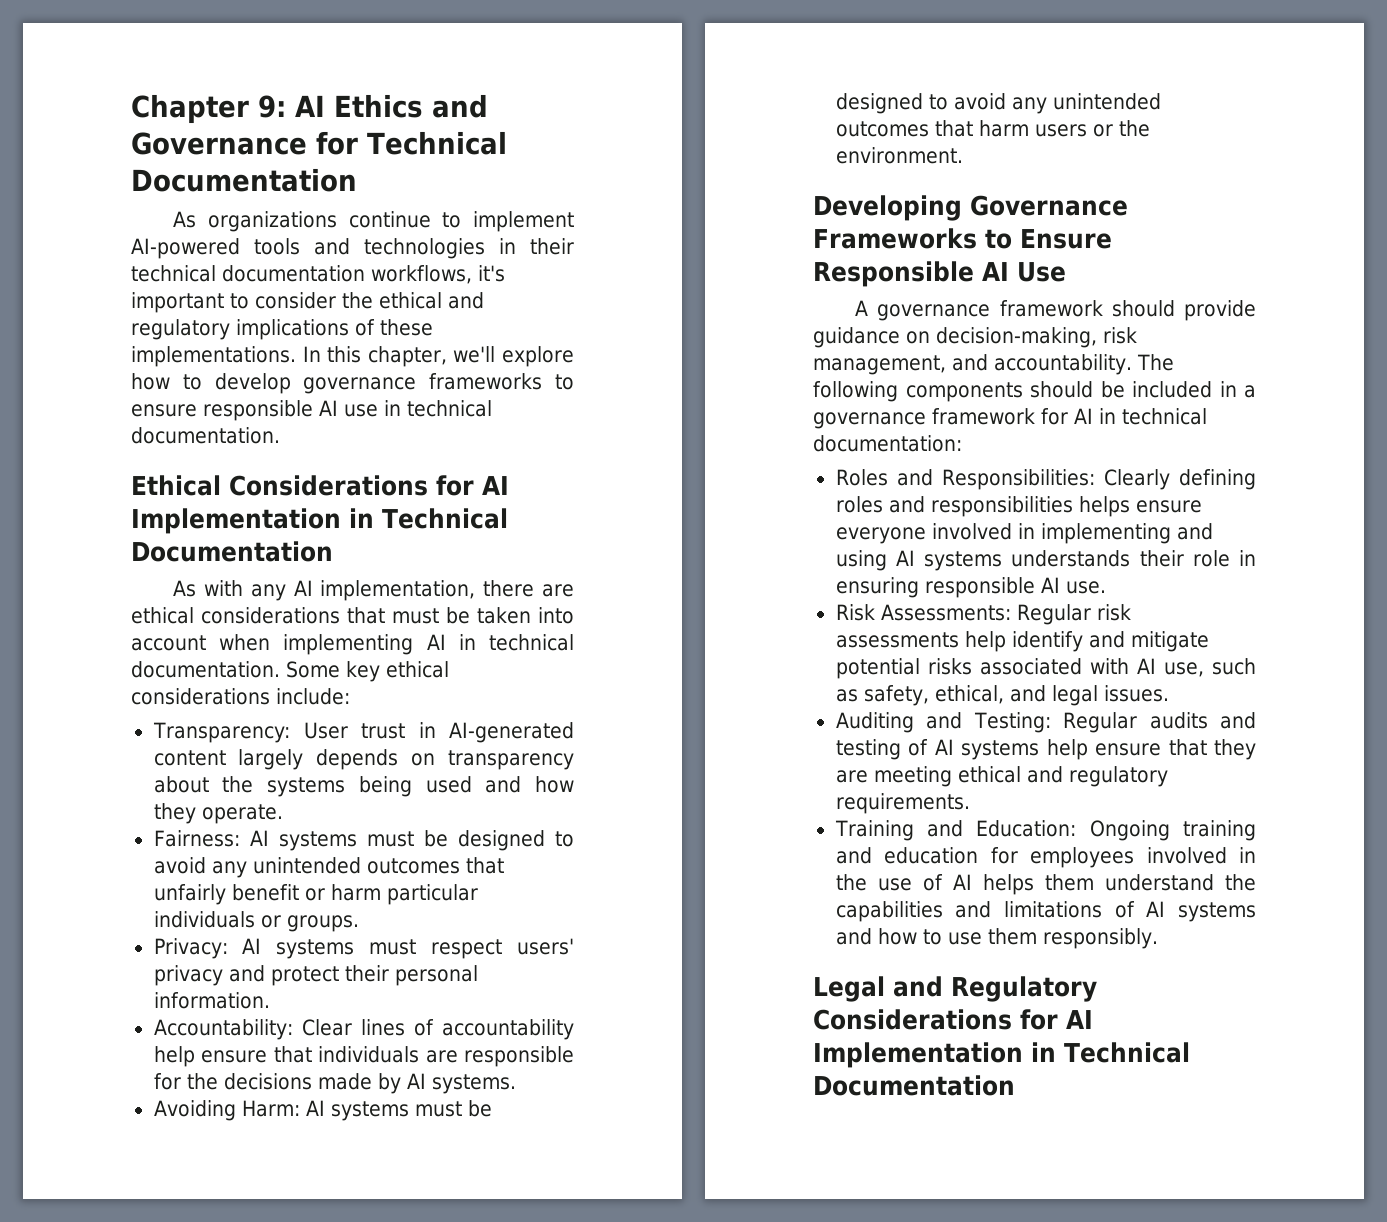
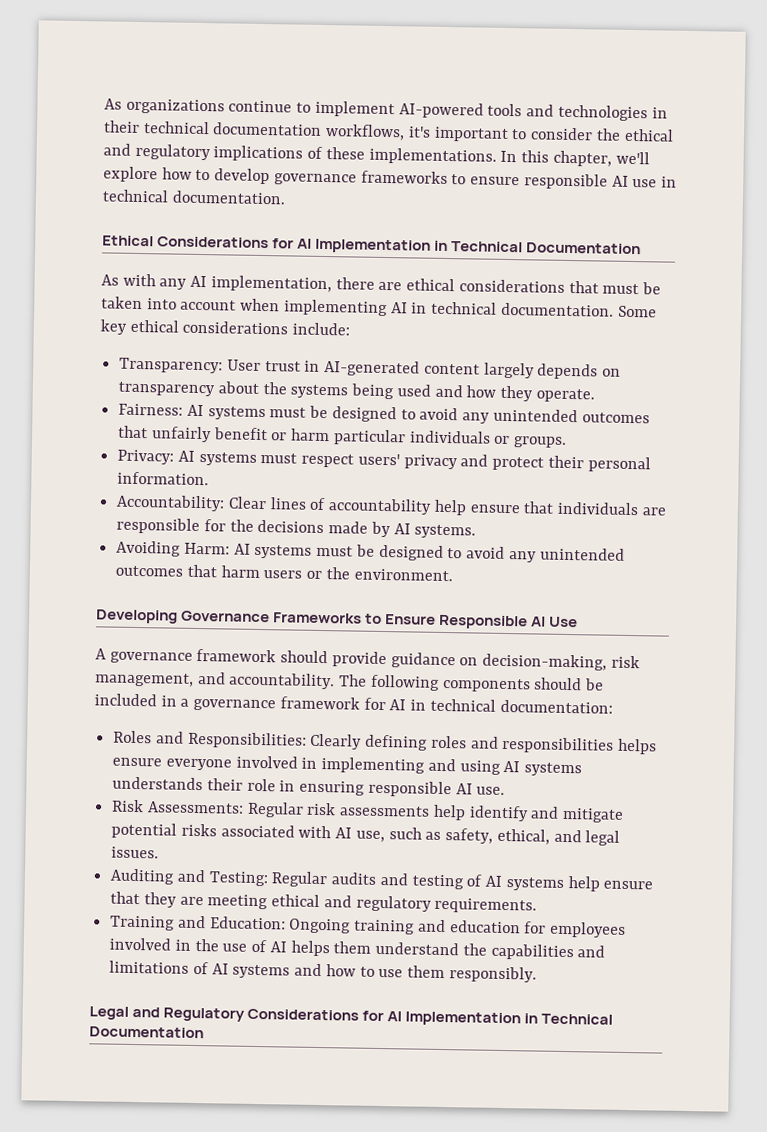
- Chapter 9: AI Ethics and Governance for Technical Documentation

